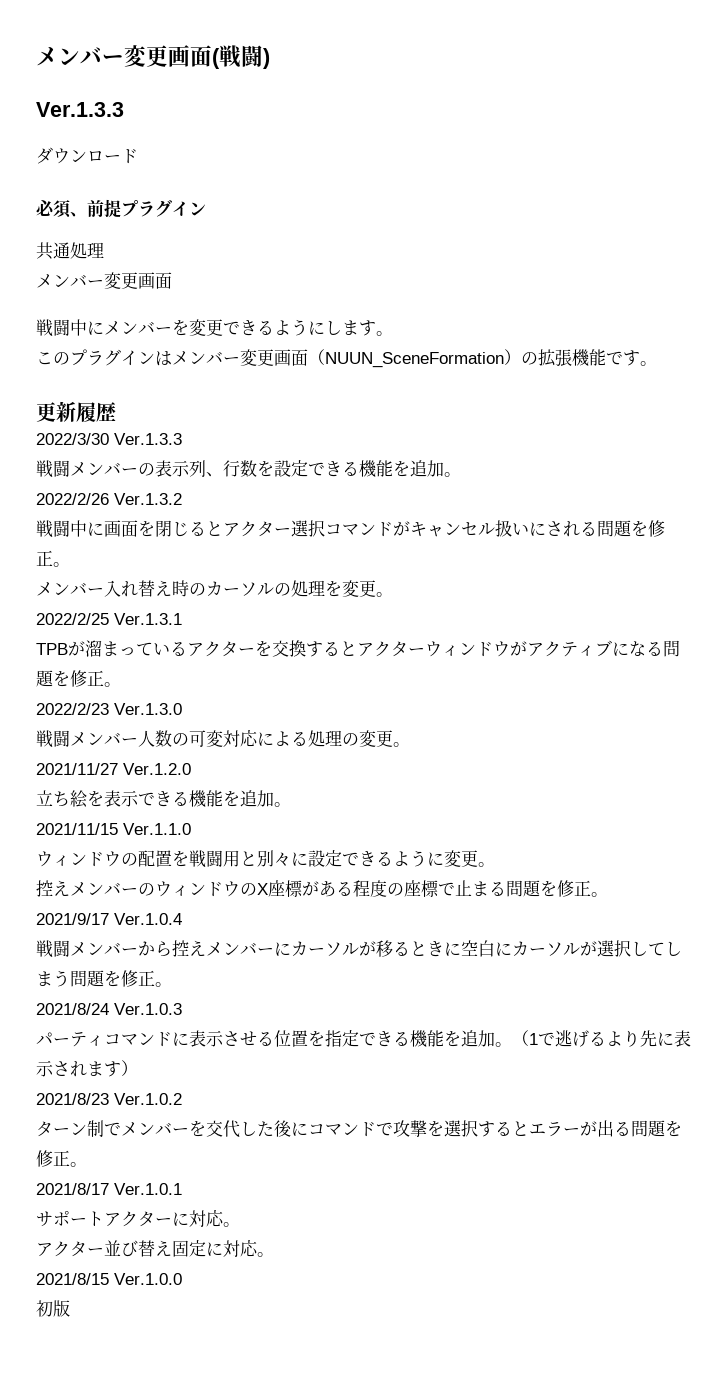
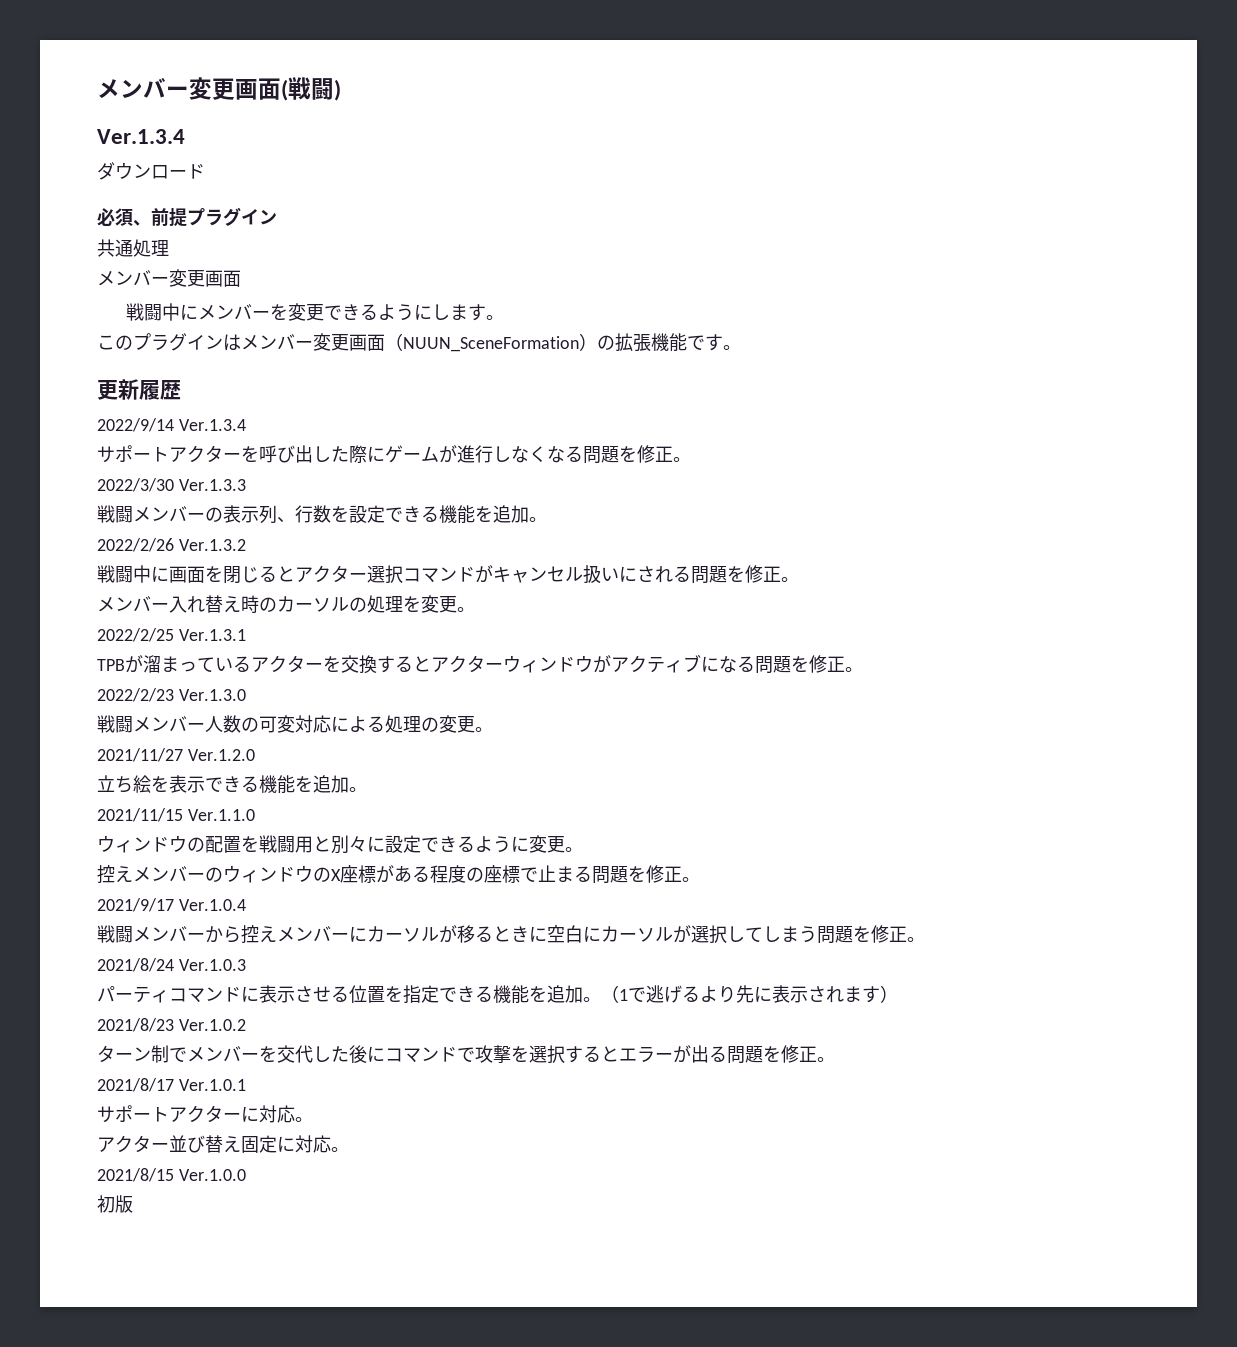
  メンバー変更画面(戦闘)
- Ver.1.3.3
+ Ver.1.3.4
+ 2022/9/14 Ver.1.3.4
+ サポートアクターを呼び出した際にゲームが進行しなくなる問題を修正。

